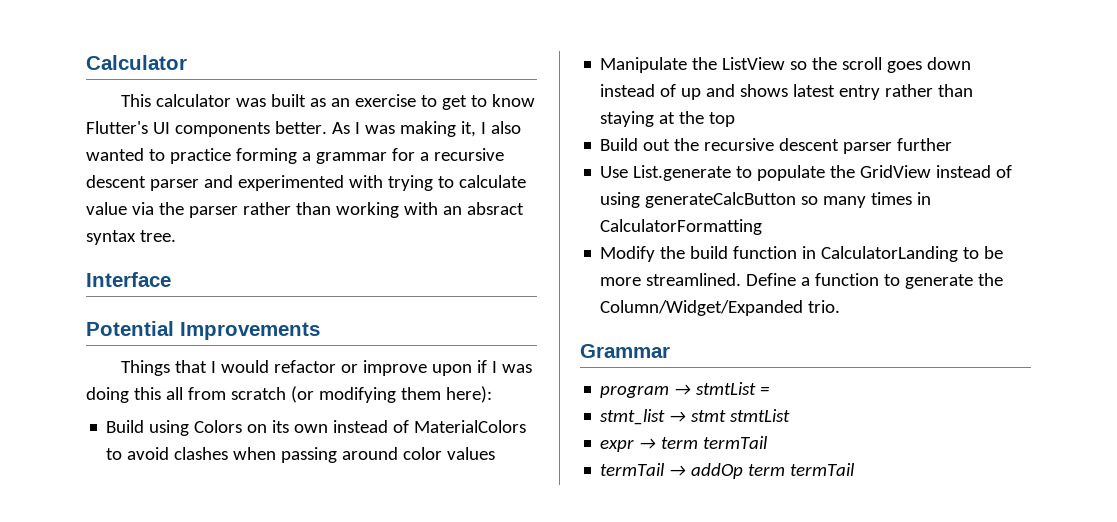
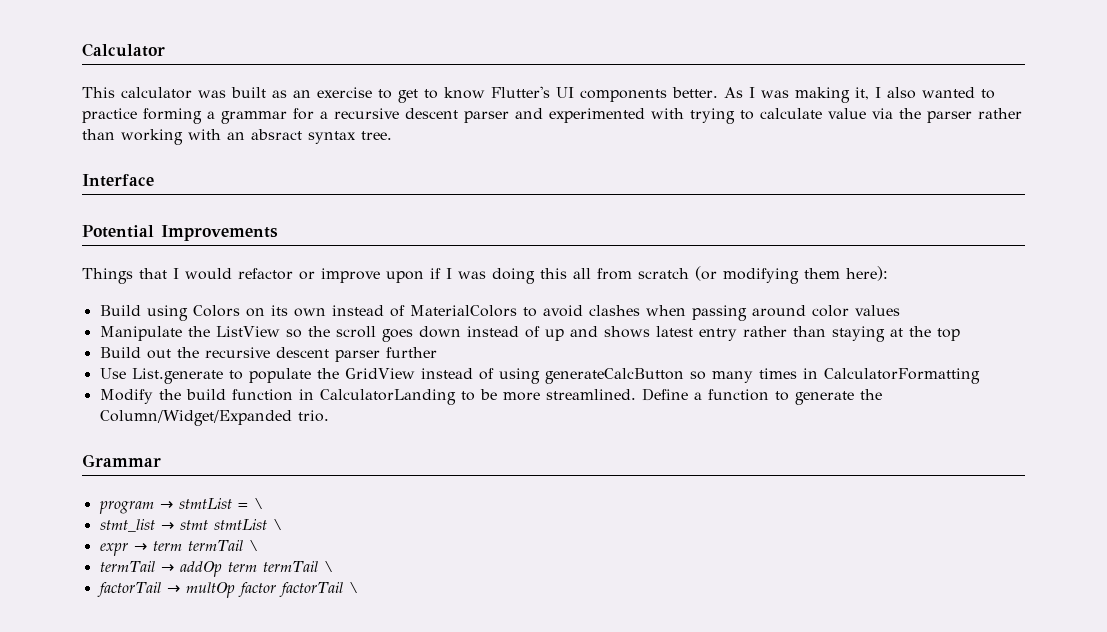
- program → stmtList =
+ program → stmtList = \
- stmt_list → stmt stmtList
+ stmt_list → stmt stmtList \
- expr → term termTail
+ expr → term termTail \
- termTail → addOp term termTail
+ termTail → addOp term termTail \
+ factorTail → multOp factor factorTail \

